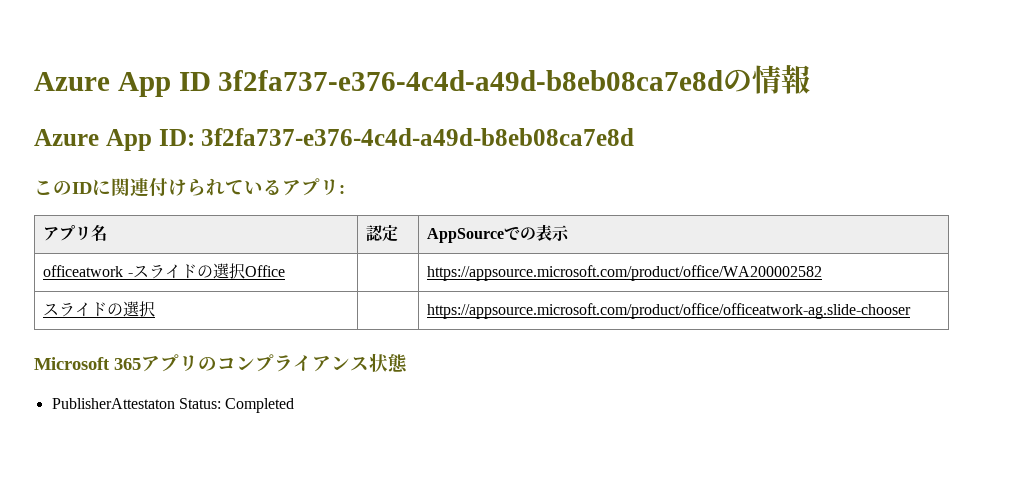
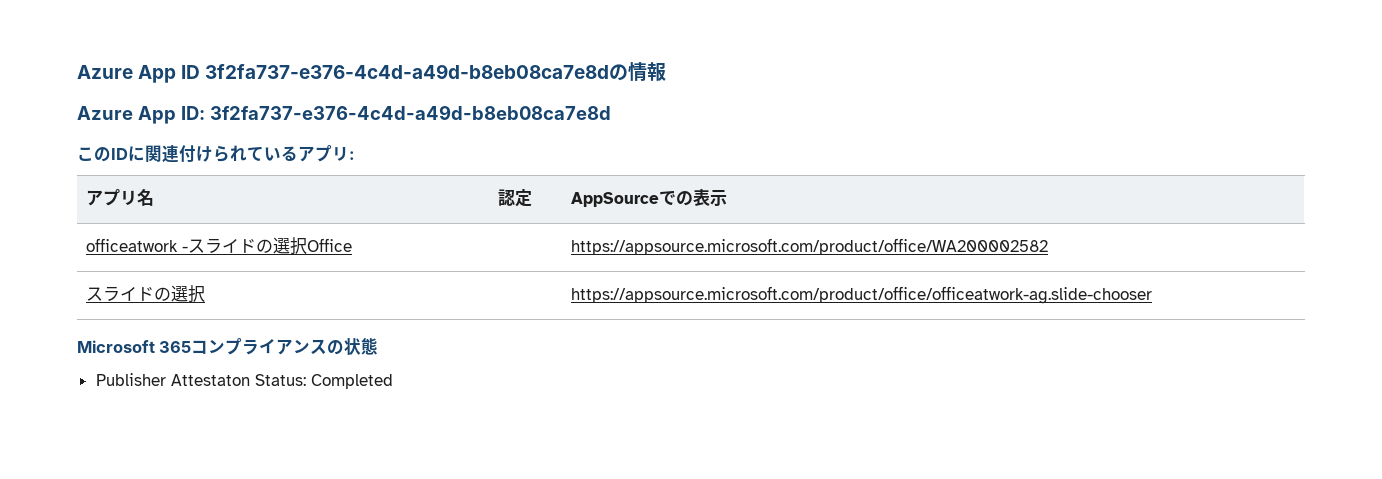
- Microsoft 365アプリのコンプライアンス状態
+ Microsoft 365コンプライアンスの状態
- PublisherAttestaton Status: Completed
+ Publisher Attestaton Status: Completed

